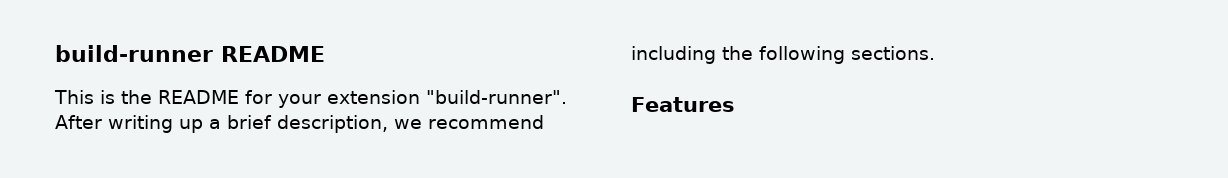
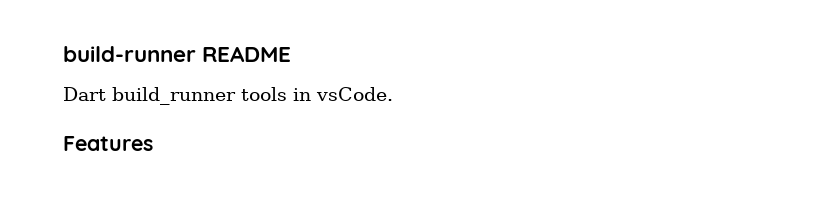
- This is the README for your extension "build-runner". After writing up a brief description, we recommend including the following sections.
+ Dart build_runner tools in vsCode.

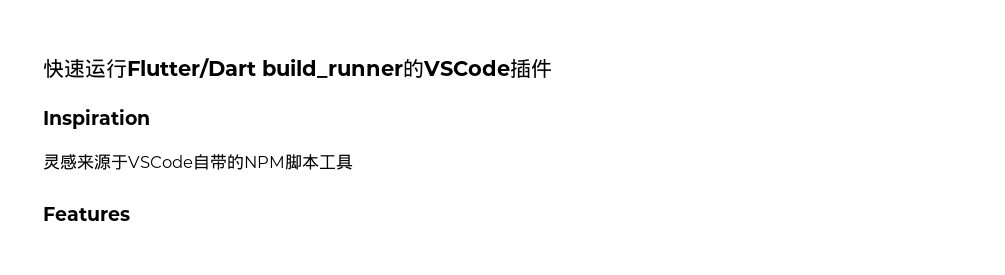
- build-runner README
- Dart build_runner tools in vsCode.
+ 快速运行Flutter/Dart build_runner的VSCode插件
+ Inspiration
+ 灵感来源于VSCode自带的NPM脚本工具

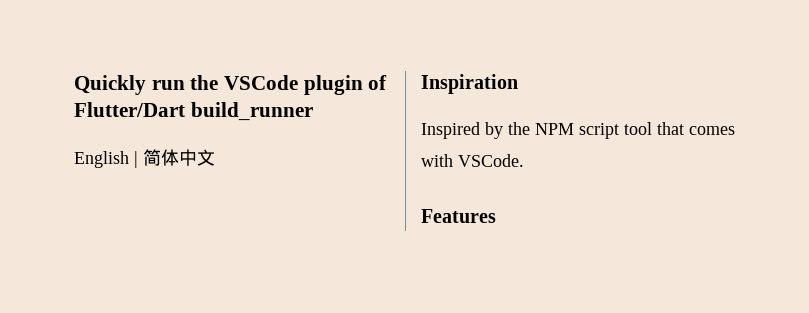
- 快速运行Flutter/Dart build_runner的VSCode插件
+ Quickly run the VSCode plugin of Flutter/Dart build_runner
+ English | 简体中文
  Inspiration
- 灵感来源于VSCode自带的NPM脚本工具
+ Inspired by the NPM script tool that comes with VSCode.

